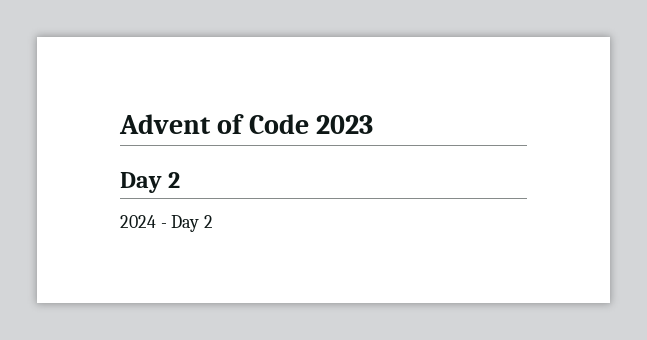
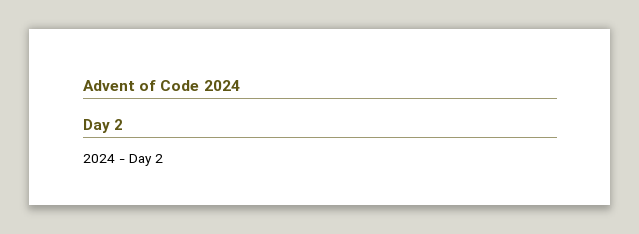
- Advent of Code 2023
+ Advent of Code 2024

